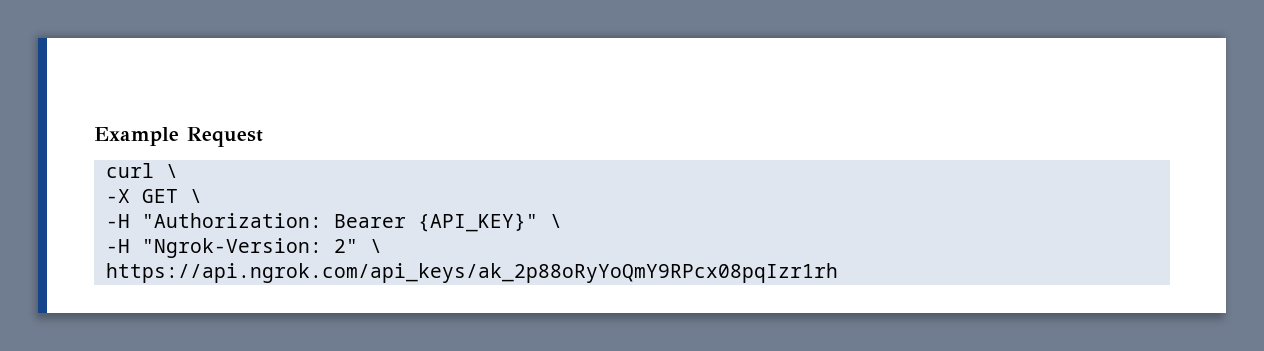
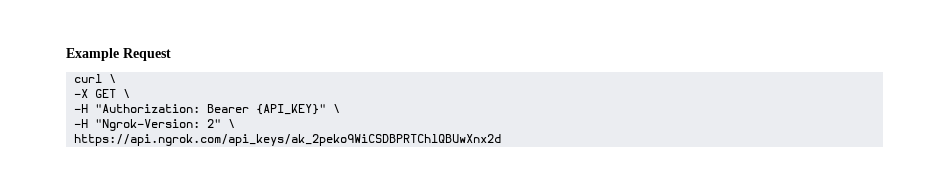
- https://api.ngrok.com/api_keys/ak_2p88oRyYoQmY9RPcx08pqIzr1rh
+ https://api.ngrok.com/api_keys/ak_2peko9WiCSDBPRTChlQBUwXnx2d

